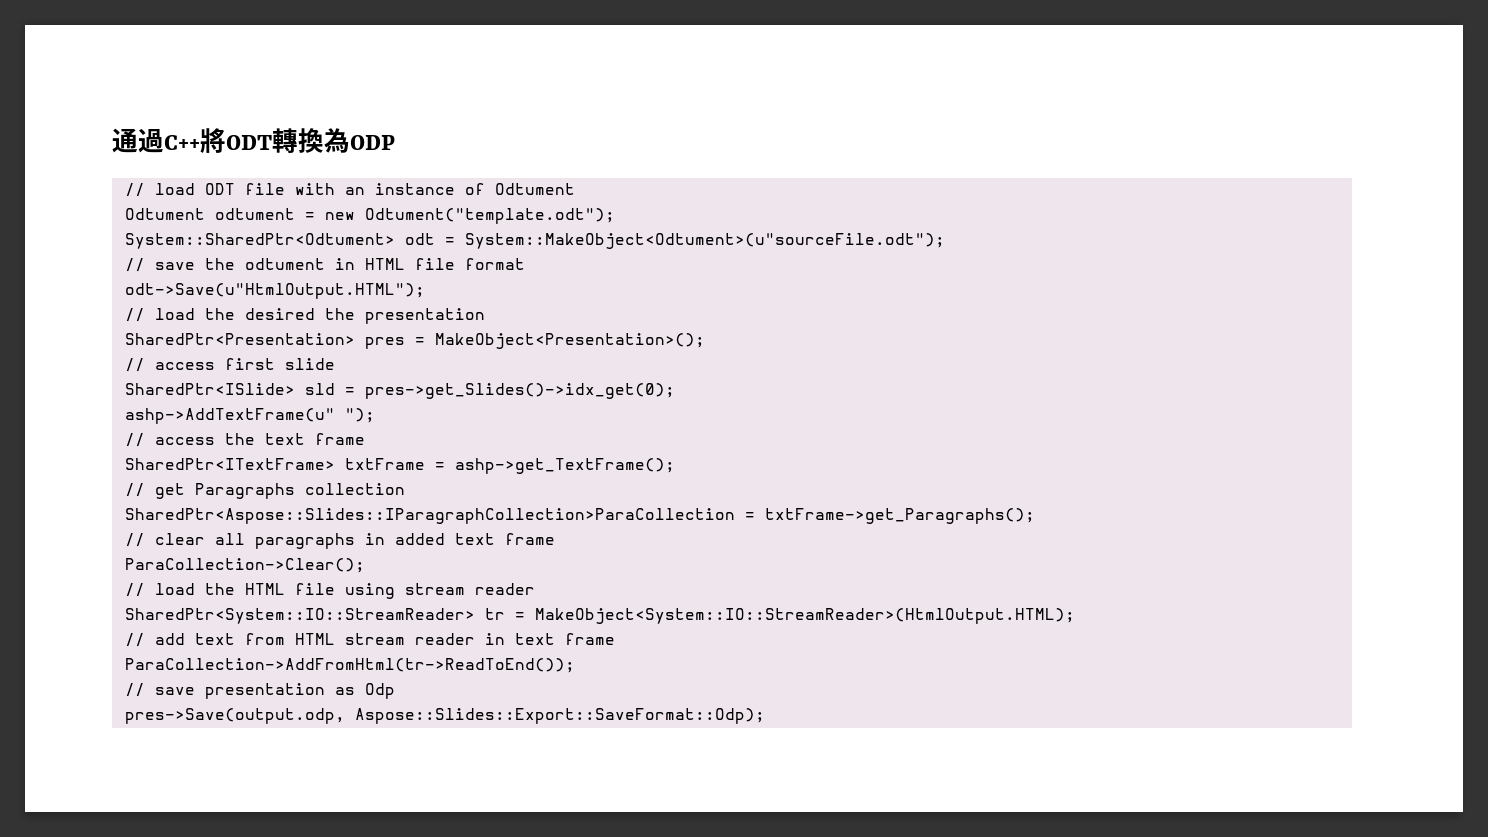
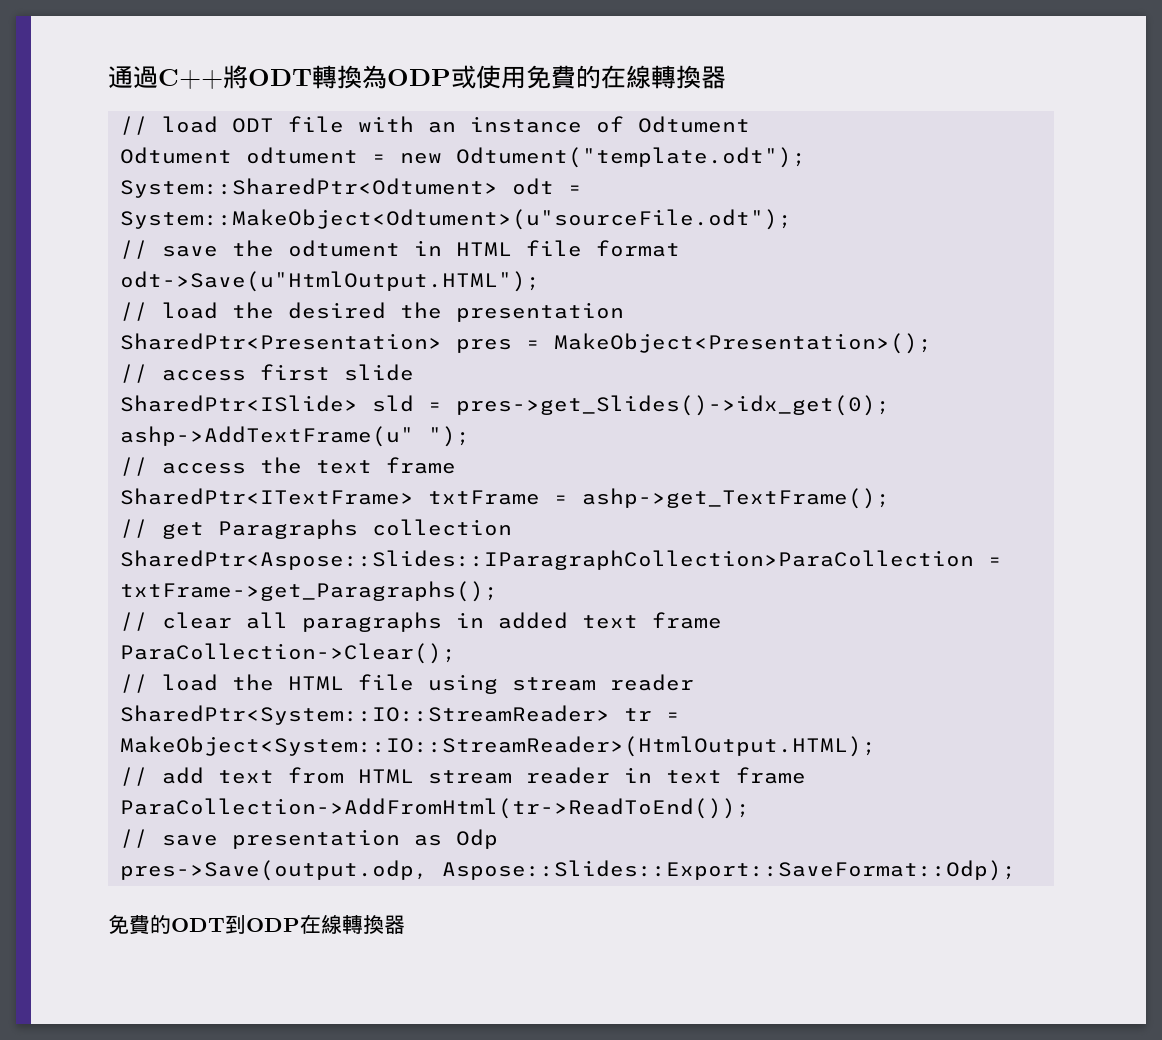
- 通過C++將ODT轉換為ODP
+ 通過C++將ODT轉換為ODP或使用免費的在線轉換器
+ 免費的ODT到ODP在線轉換器

